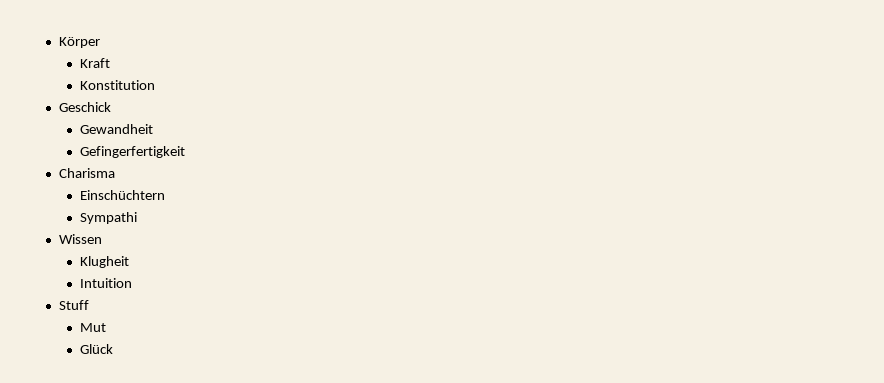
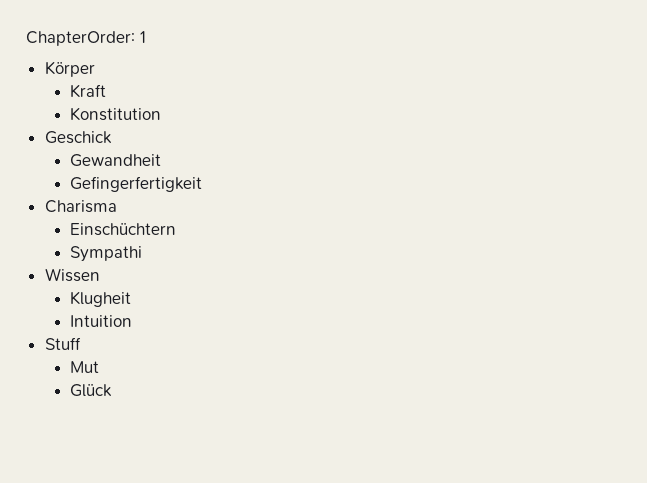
+ ChapterOrder: 1

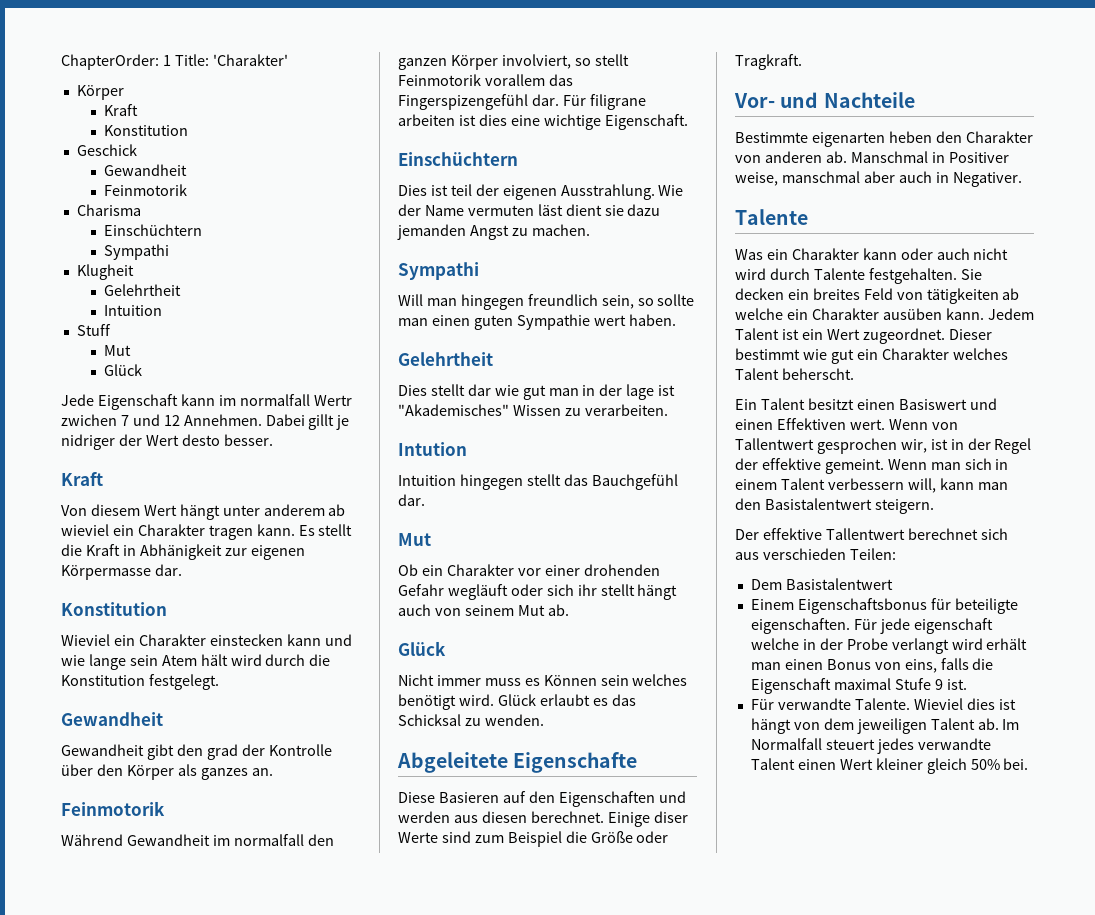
- ChapterOrder: 1
+ ChapterOrder: 1 Title: 'Charakter'
  Geschick
  Gewandheit
- Gefingerfertigkeit
+ Feinmotorik
- Wissen
  Klugheit
+ Gelehrtheit
+ Jede Eigenschaft kann im normalfall Wertr zwichen 7 und 12 Annehmen. Dabei gillt je nidriger der Wert desto besser.
+ Kraft
+ Von diesem Wert hängt unter anderem ab wieviel ein Charakter tragen kann. Es stellt die Kraft in Abhänigkeit zur eigenen Körpermasse dar.
+ Konstitution
+ Wieviel ein Charakter einstecken kann und wie lange sein Atem hält wird durch die Konstitution festgelegt.
+ Gewandheit
+ Gewandheit gibt den grad der Kontrolle über den Körper als ganzes an.
+ Feinmotorik
+ Während Gewandheit im normalfall den ganzen Körper involviert, so stellt Feinmotorik vorallem das Fingerspizengefühl dar. Für filigrane arbeiten ist dies eine wichtige Eigenschaft.
+ Einschüchtern
+ Dies ist teil der eigenen Ausstrahlung. Wie der Name vermuten läst dient sie dazu jemanden Angst zu machen.
+ Sympathi
+ Will man hingegen freundlich sein, so sollte man einen guten Sympathie wert haben.
+ Gelehrtheit
+ Dies stellt dar wie gut man in der lage ist "Akademisches" Wissen zu verarbeiten.
+ Intution
+ Intuition hingegen stellt das Bauchgefühl dar.
+ Mut
+ Ob ein Charakter vor einer drohenden Gefahr wegläuft oder sich ihr stellt hängt auch von seinem Mut ab.
+ Glück
+ Nicht immer muss es Können sein welches benötigt wird. Glück erlaubt es das Schicksal zu wenden.
+ Abgeleitete Eigenschafte
+ Diese Basieren auf den Eigenschaften und werden aus diesen berechnet. Einige diser Werte sind zum Beispiel die Größe oder Tragkraft.
+ Vor- und Nachteile
+ Bestimmte eigenarten heben den Charakter von anderen ab. Manschmal in Positiver weise, manschmal aber auch in Negativer.
+ Talente
+ Was ein Charakter kann oder auch nicht wird durch Talente festgehalten. Sie decken ein breites Feld von tätigkeiten ab welche ein Charakter ausüben kann. Jedem Talent ist ein Wert zugeordnet. Dieser bestimmt wie gut ein Charakter welches Talent beherscht.
+ Ein Talent besitzt einen Basiswert und einen Effektiven wert. Wenn von Tallentwert gesprochen wir, ist in der Regel der effektive gemeint. Wenn man sich in einem Talent verbessern will, kann man den Basistalentwert steigern.
+ Der effektive Tallentwert berechnet sich aus verschieden Teilen:
+ Dem Basistalentwert
+ Einem Eigenschaftsbonus für beteiligte eigenschaften. Für jede eigenschaft welche in der Probe verlangt wird erhält man einen Bonus von eins, falls die Eigenschaft maximal Stufe 9 ist.
+ Für verwandte Talente. Wieviel dies ist hängt von dem jeweiligen Talent ab. Im Normalfall steuert jedes verwandte Talent einen Wert kleiner gleich 50% bei.

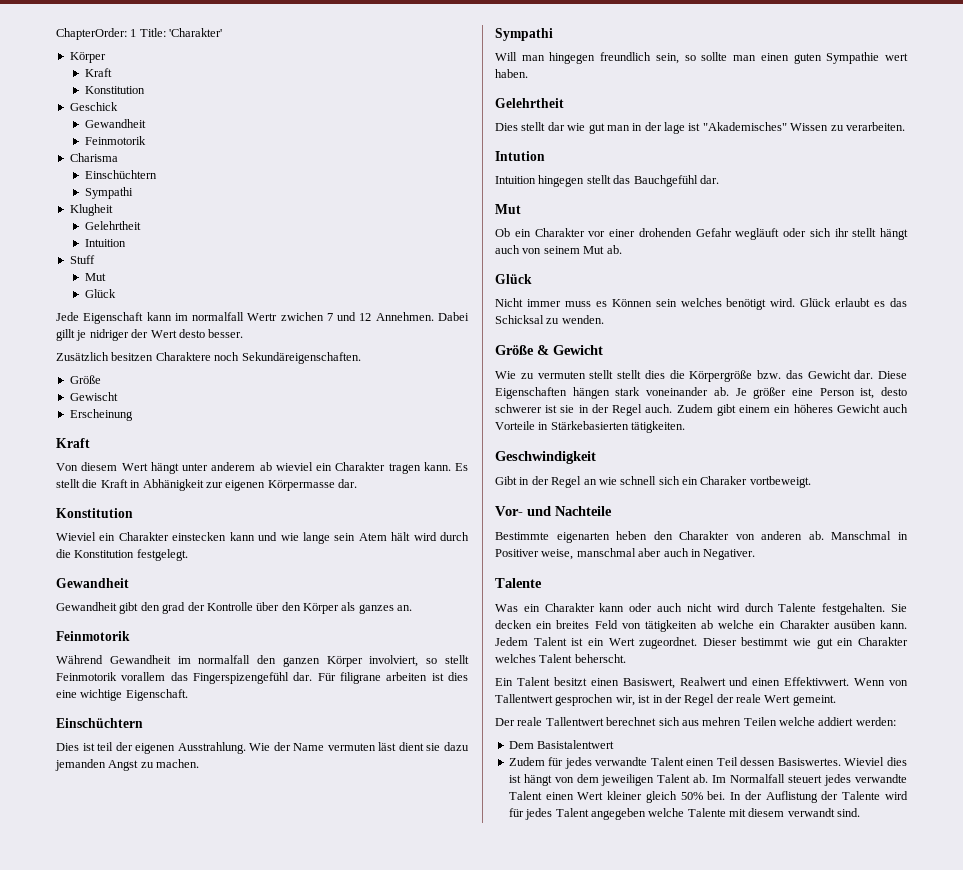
+ Zusätzlich besitzen Charaktere noch Sekundäreigenschaften.
+ Größe
+ Gewischt
+ Erscheinung
- Abgeleitete Eigenschafte
- Diese Basieren auf den Eigenschaften und werden aus diesen berechnet. Einige diser Werte sind zum Beispiel die Größe oder Tragkraft.
+ Größe & Gewicht
+ Wie zu vermuten stellt stellt dies die Körpergröße bzw. das Gewicht dar. Diese Eigenschaften hängen stark voneinander ab. Je größer eine Person ist, desto schwerer ist sie in der Regel auch. Zudem gibt einem ein höheres Gewicht auch Vorteile in Stärkebasierten tätigkeiten.
+ Geschwindigkeit
+ Gibt in der Regel an wie schnell sich ein Charaker vortbeweigt.
- Ein Talent besitzt einen Basiswert und einen Effektiven wert.
+ Ein Talent besitzt einen Basiswert, Realwert und einen Effektivwert.
- Wenn von Tallentwert gesprochen wir, ist in der Regel der effektive gemeint. Wenn man sich in einem Talent verbessern will, kann man den Basistalentwert steigern.
+ Wenn von Tallentwert gesprochen wir, ist in der Regel der reale Wert gemeint.
- Der effektive Tallentwert berechnet sich aus verschieden Teilen:
+ Der reale Tallentwert berechnet sich aus mehren Teilen welche addiert werden:
  Dem Basistalentwert
- Einem Eigenschaftsbonus für beteiligte eigenschaften. Für jede eigenschaft welche in der Probe verlangt wird erhält man einen Bonus von eins, falls die Eigenschaft maximal Stufe 9 ist.
- Für verwandte Talente.
+ Zudem für jedes verwandte Talent einen Teil dessen Basiswertes.
+ In der Auflistung der Talente wird für jedes Talent angegeben welche Talente mit diesem verwandt sind.

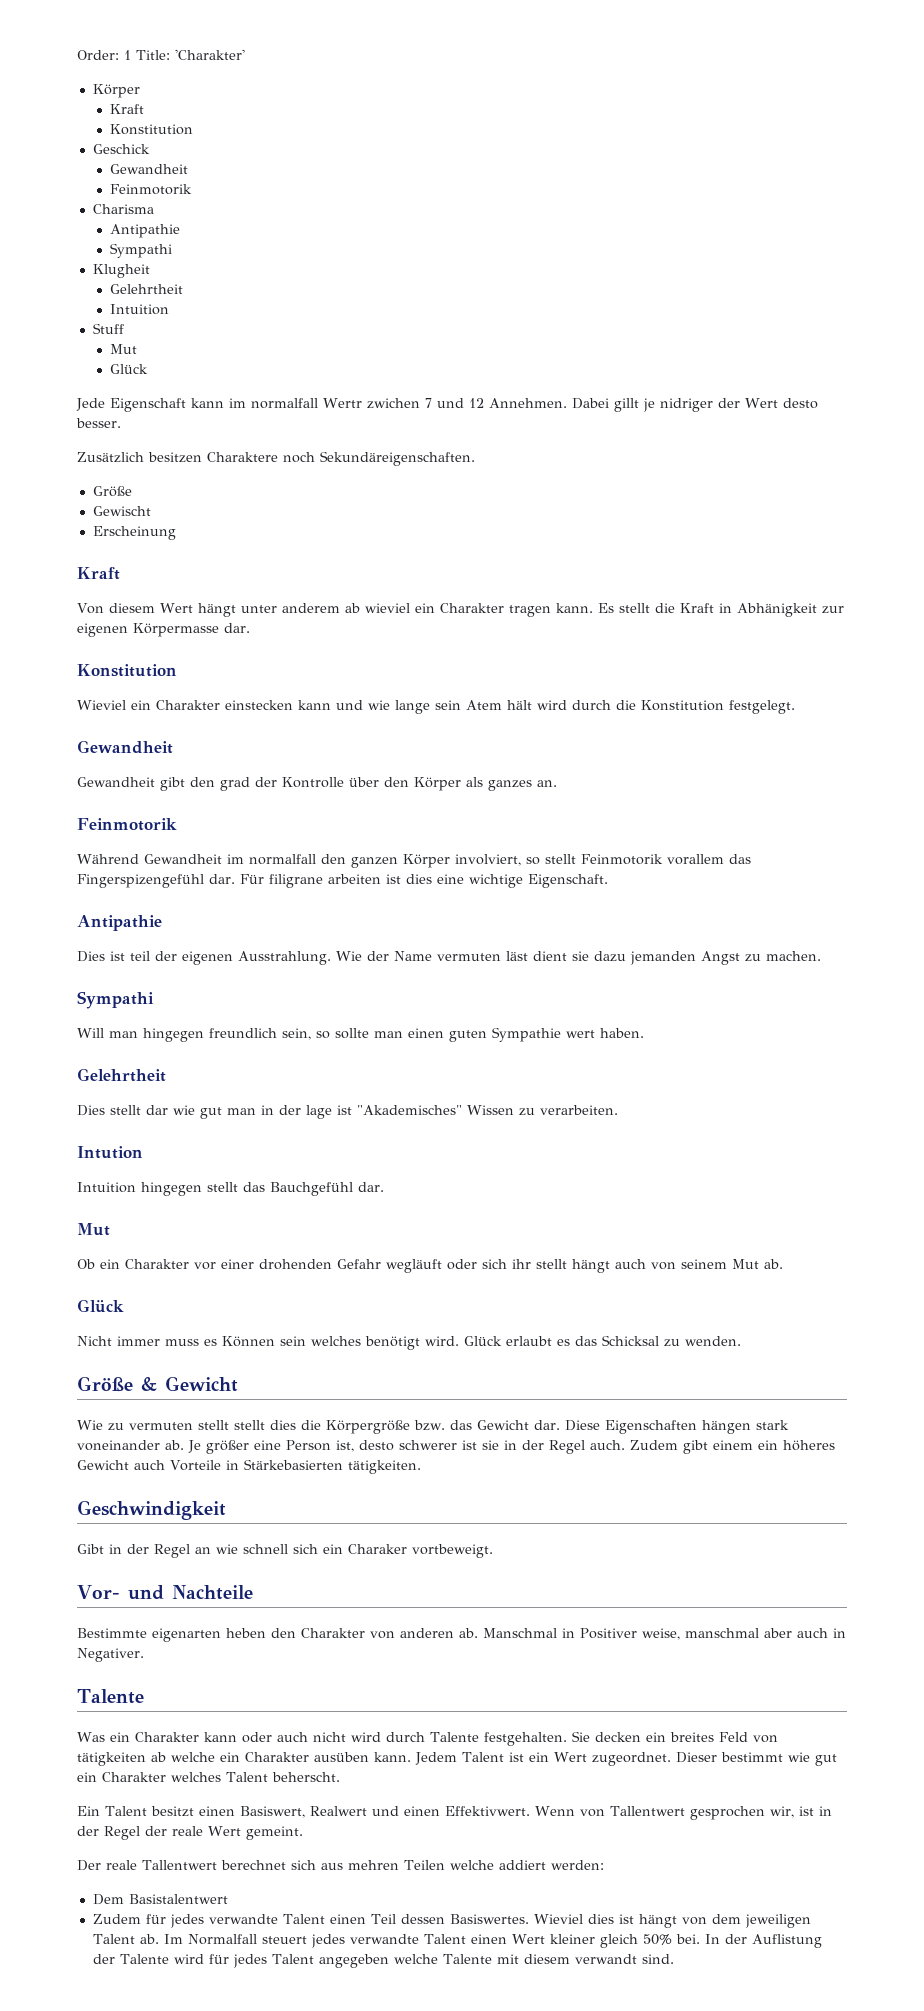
- ChapterOrder: 1 Title: 'Charakter'
+ Order: 1 Title: 'Charakter'
  Charisma
- Einschüchtern
+ Antipathie
  Für filigrane arbeiten ist dies eine wichtige Eigenschaft.
- Einschüchtern
+ Antipathie

